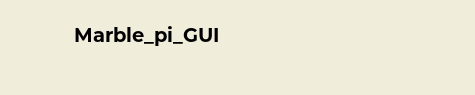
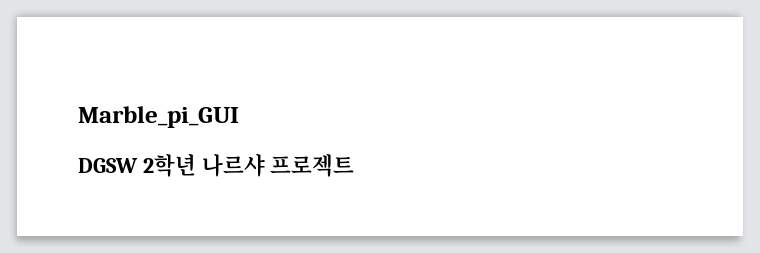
+ DGSW 2학년 나르샤 프로젝트

